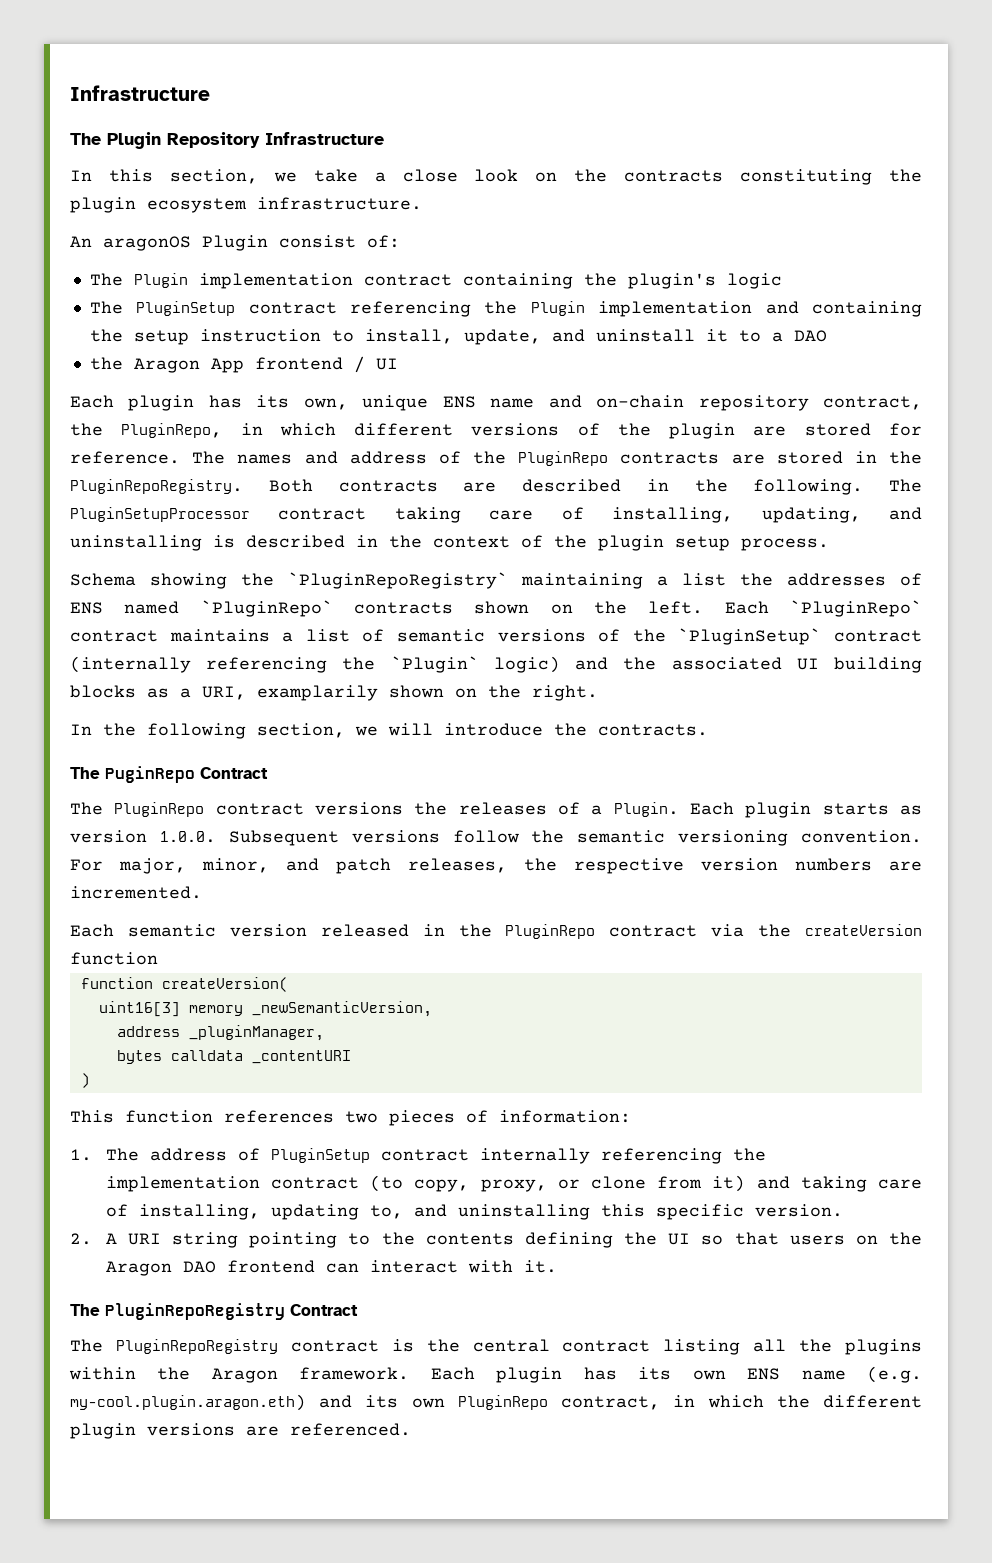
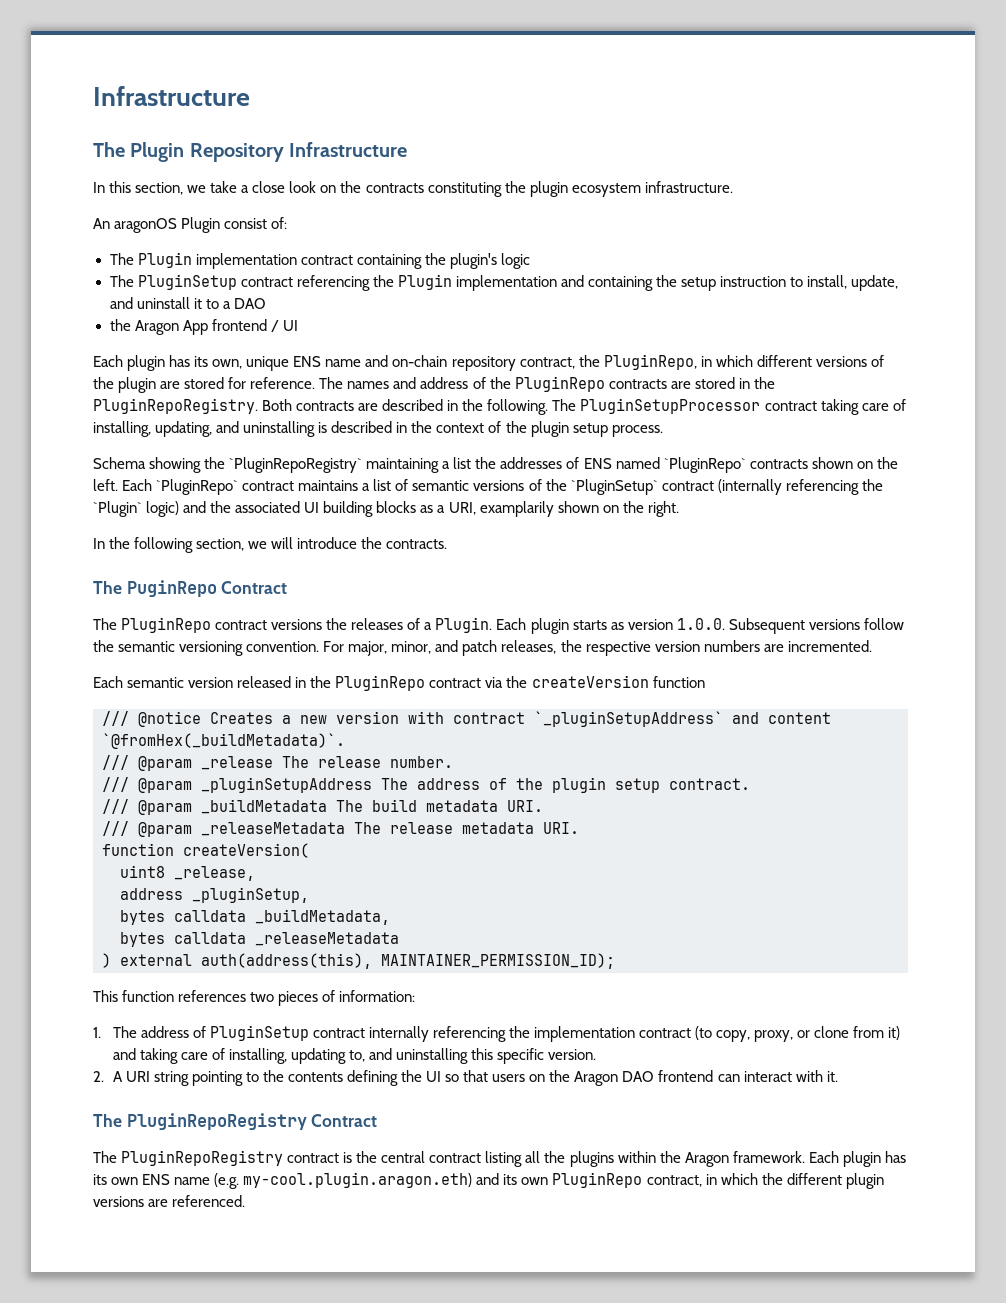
+ /// @notice Creates a new version with contract `_pluginSetupAddress` and content `@fromHex(_buildMetadata)`.
+ /// @param _release The release number.
+ /// @param _pluginSetupAddress The address of the plugin setup contract.
+ /// @param _buildMetadata The build metadata URI.
+ /// @param _releaseMetadata The release metadata URI.
- uint16[3] memory _newSemanticVersion,
- address _pluginManager,
- bytes calldata _contentURI
- )
+ uint8 _release,
+ address _pluginSetup,
+ bytes calldata _buildMetadata,
+ bytes calldata _releaseMetadata
+ ) external auth(address(this), MAINTAINER_PERMISSION_ID);

